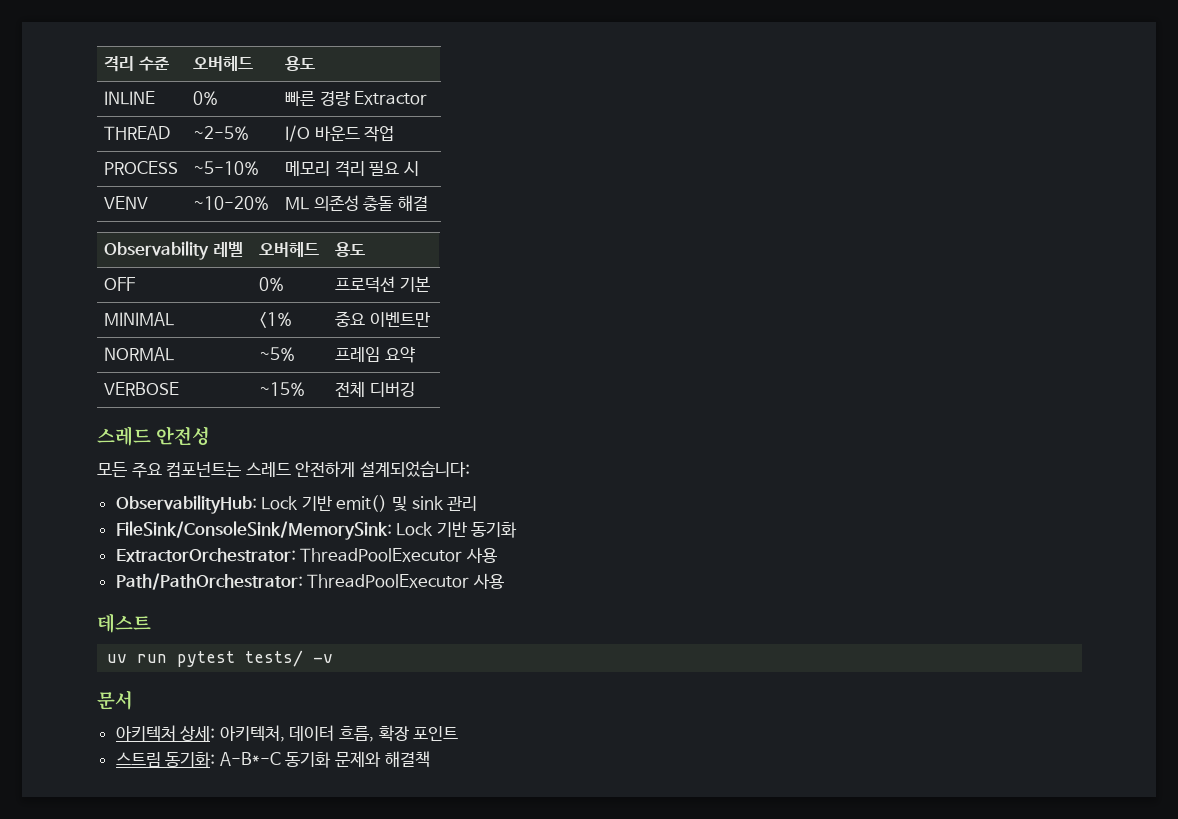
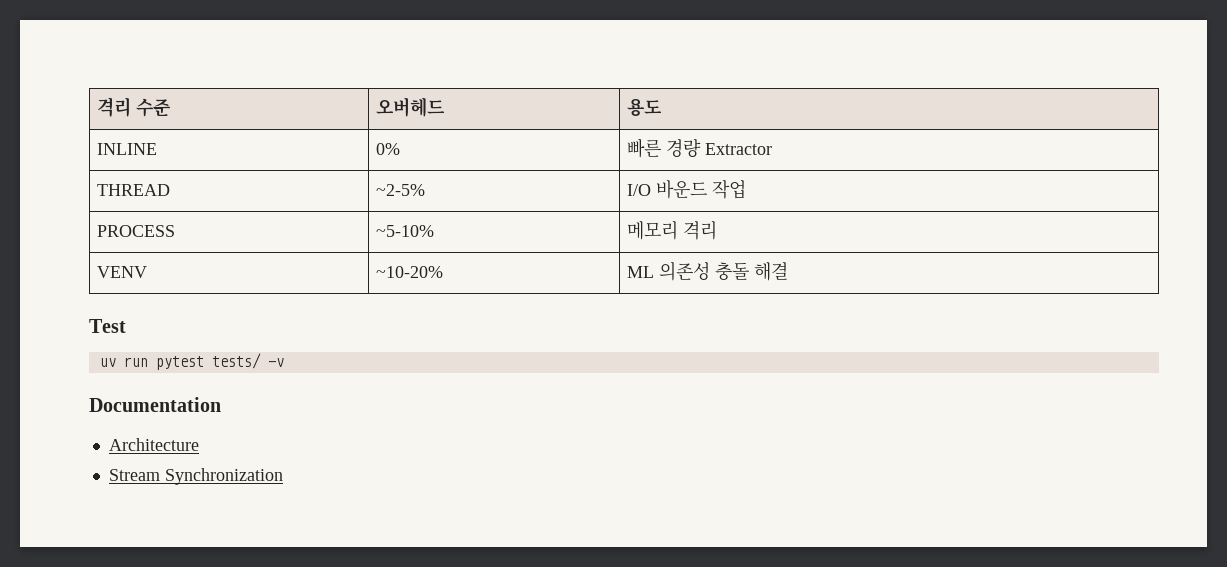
- PROCESS | ~5-10% | 메모리 격리 필요 시
+ PROCESS | ~5-10% | 메모리 격리
- Observability 레벨 | 오버헤드 | 용도
- OFF | 0% | 프로덕션 기본
- MINIMAL | <1% | 중요 이벤트만
- NORMAL | ~5% | 프레임 요약
- VERBOSE | ~15% | 전체 디버깅
- 스레드 안전성
- 모든 주요 컴포넌트는 스레드 안전하게 설계되었습니다:
- ObservabilityHub: Lock 기반 emit() 및 sink 관리
- FileSink/ConsoleSink/MemorySink: Lock 기반 동기화
- ExtractorOrchestrator: ThreadPoolExecutor 사용
- Path/PathOrchestrator: ThreadPoolExecutor 사용
- 테스트
+ Test
- 문서
- 아키텍처 상세: 아키텍처, 데이터 흐름, 확장 포인트
- 스트림 동기화: A-B*-C 동기화 문제와 해결책
+ Documentation
+ Architecture
+ Stream Synchronization

